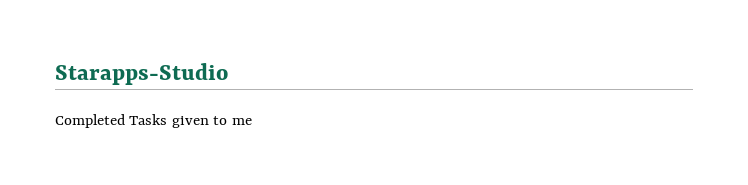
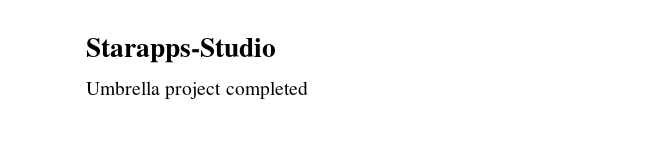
- Completed Tasks given to me
+ Umbrella project completed

